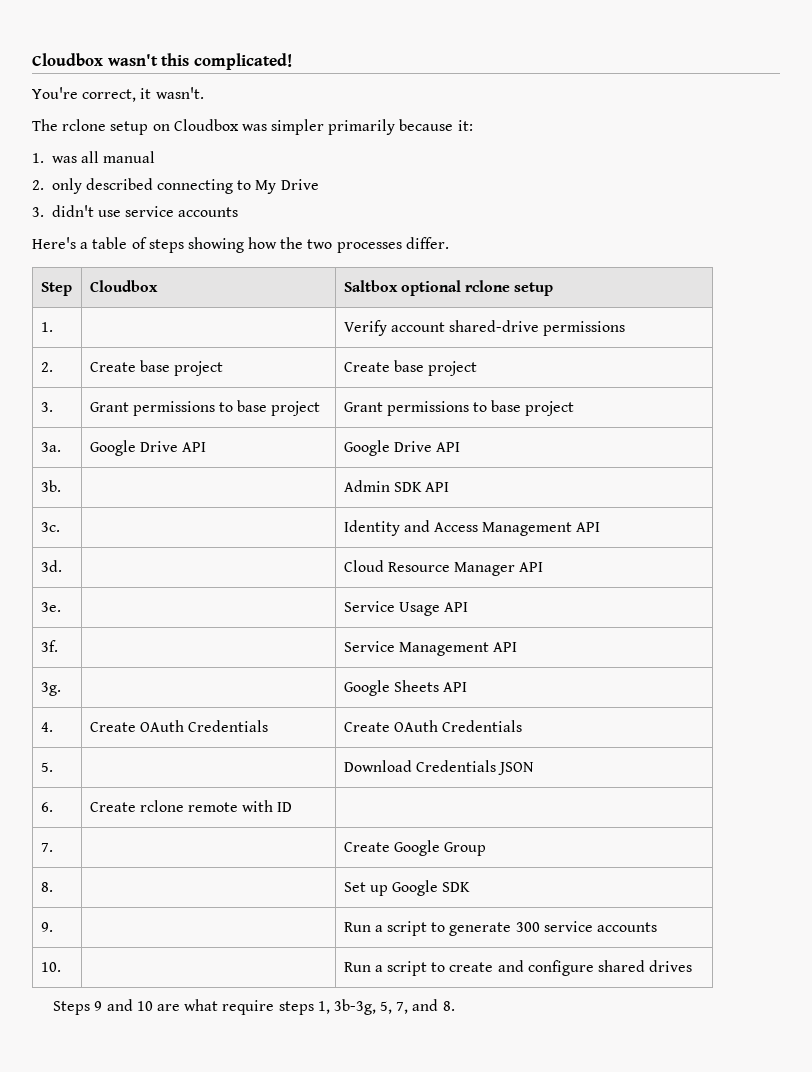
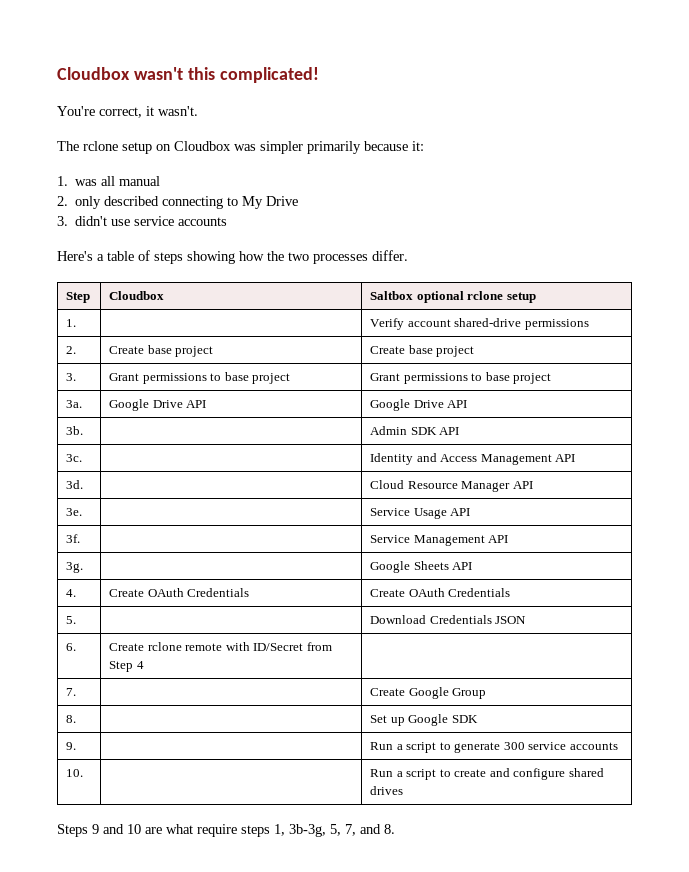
- 6. | Create rclone remote with ID |
+ 6. | Create rclone remote with ID/Secret from Step 4 |

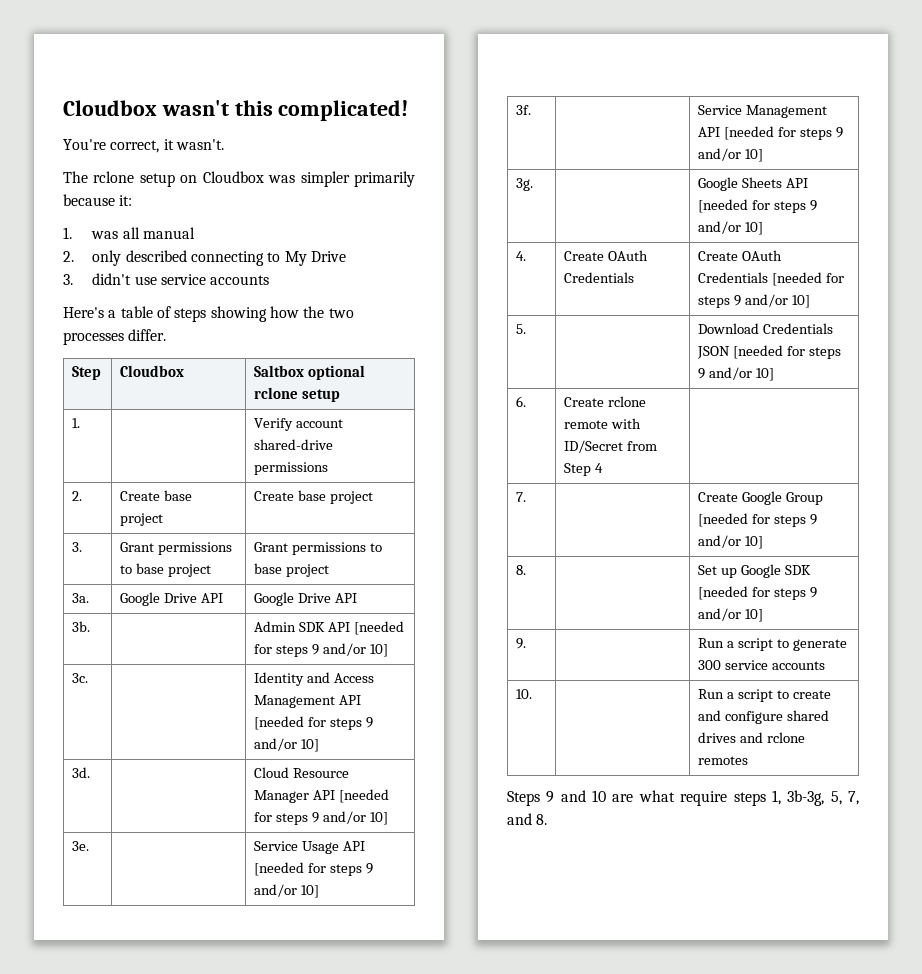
- 3b. | | Admin SDK API
+ 3b. | | Admin SDK API [needed for steps 9 and/or 10]
- 3c. | | Identity and Access Management API
+ 3c. | | Identity and Access Management API [needed for steps 9 and/or 10]
- 3d. | | Cloud Resource Manager API
- 3e. | | Service Usage API
- 3f. | | Service Management API
- 3g. | | Google Sheets API
+ 3d. | | Cloud Resource Manager API [needed for steps 9 and/or 10]
+ 3e. | | Service Usage API [needed for steps 9 and/or 10]
+ 3f. | | Service Management API [needed for steps 9 and/or 10]
+ 3g. | | Google Sheets API [needed for steps 9 and/or 10]
- 4. | Create OAuth Credentials | Create OAuth Credentials
- 5. | | Download Credentials JSON
+ 4. | Create OAuth Credentials | Create OAuth Credentials [needed for steps 9 and/or 10]
+ 5. | | Download Credentials JSON [needed for steps 9 and/or 10]
- 7. | | Create Google Group
+ 7. | | Create Google Group [needed for steps 9 and/or 10]
- 8. | | Set up Google SDK
+ 8. | | Set up Google SDK [needed for steps 9 and/or 10]
- 10. | | Run a script to create and configure shared drives
+ 10. | | Run a script to create and configure shared drives and rclone remotes

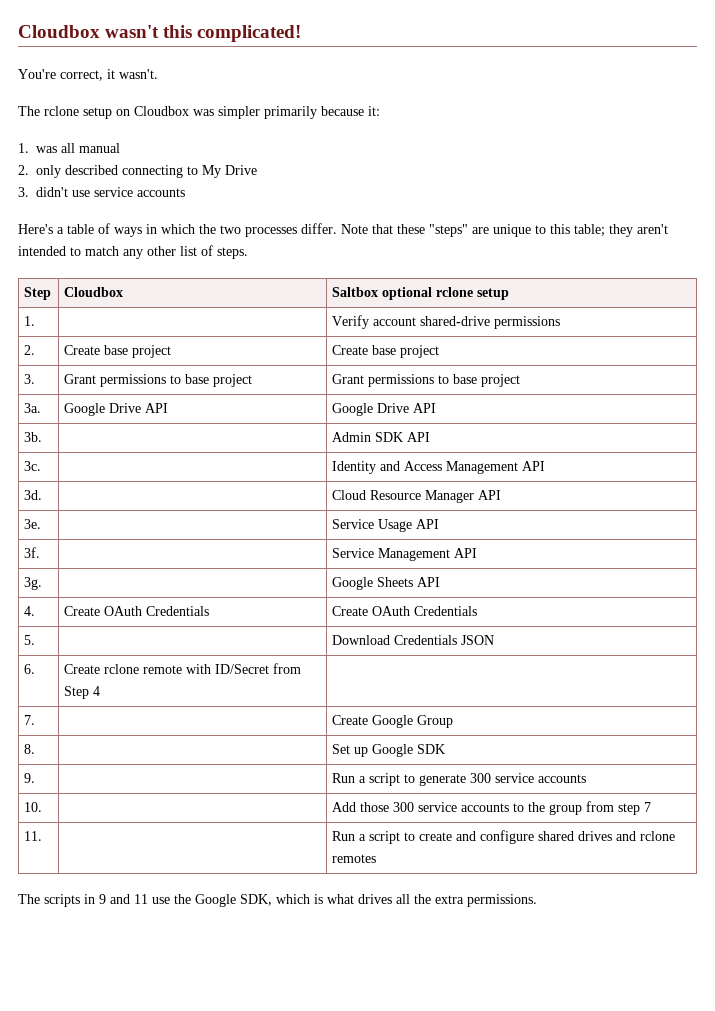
- Here's a table of steps showing how the two processes differ.
+ Here's a table of ways in which the two processes differ. Note that these "steps" are unique to this table; they aren't intended to match any other list of steps.
- 3b. | | Admin SDK API [needed for steps 9 and/or 10]
+ 3b. | | Admin SDK API
- 3c. | | Identity and Access Management API [needed for steps 9 and/or 10]
+ 3c. | | Identity and Access Management API
- 3d. | | Cloud Resource Manager API [needed for steps 9 and/or 10]
- 3e. | | Service Usage API [needed for steps 9 and/or 10]
- 3f. | | Service Management API [needed for steps 9 and/or 10]
- 3g. | | Google Sheets API [needed for steps 9 and/or 10]
+ 3d. | | Cloud Resource Manager API
+ 3e. | | Service Usage API
+ 3f. | | Service Management API
+ 3g. | | Google Sheets API
- 4. | Create OAuth Credentials | Create OAuth Credentials [needed for steps 9 and/or 10]
- 5. | | Download Credentials JSON [needed for steps 9 and/or 10]
+ 4. | Create OAuth Credentials | Create OAuth Credentials
+ 5. | | Download Credentials JSON
- 7. | | Create Google Group [needed for steps 9 and/or 10]
+ 7. | | Create Google Group
- 8. | | Set up Google SDK [needed for steps 9 and/or 10]
+ 8. | | Set up Google SDK
- 10. | | Run a script to create and configure shared drives and rclone remotes
+ 10. | | Add those 300 service accounts to the group from step 7
+ 11. | | Run a script to create and configure shared drives and rclone remotes
- Steps 9 and 10 are what require steps 1, 3b-3g, 5, 7, and 8.
+ The scripts in 9 and 11 use the Google SDK, which is what drives all the extra permissions.

